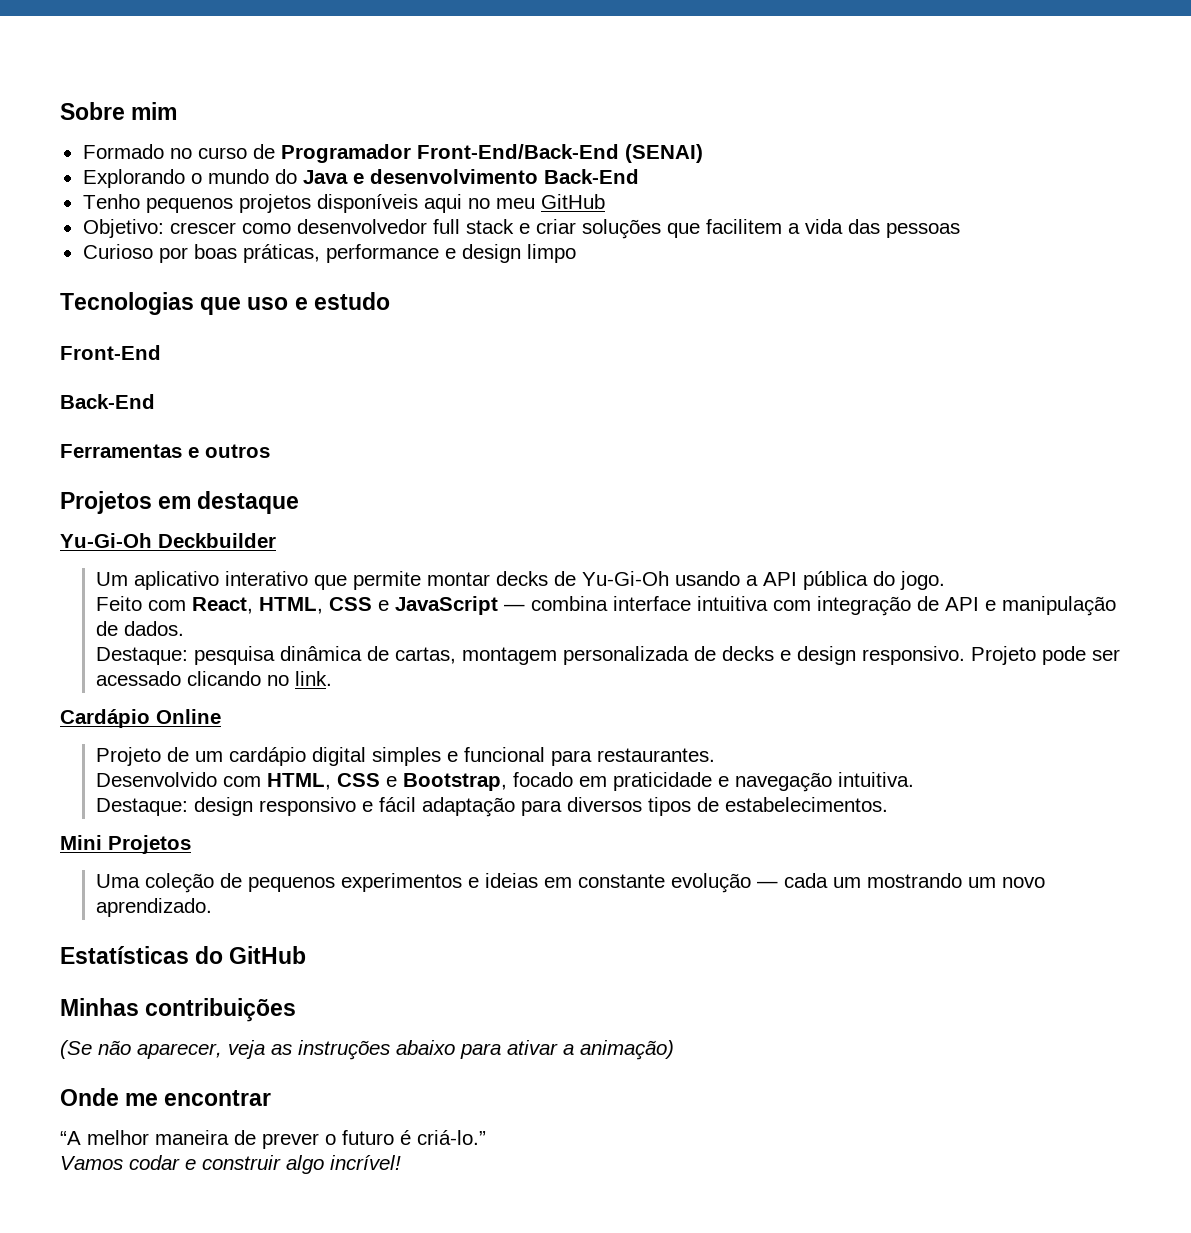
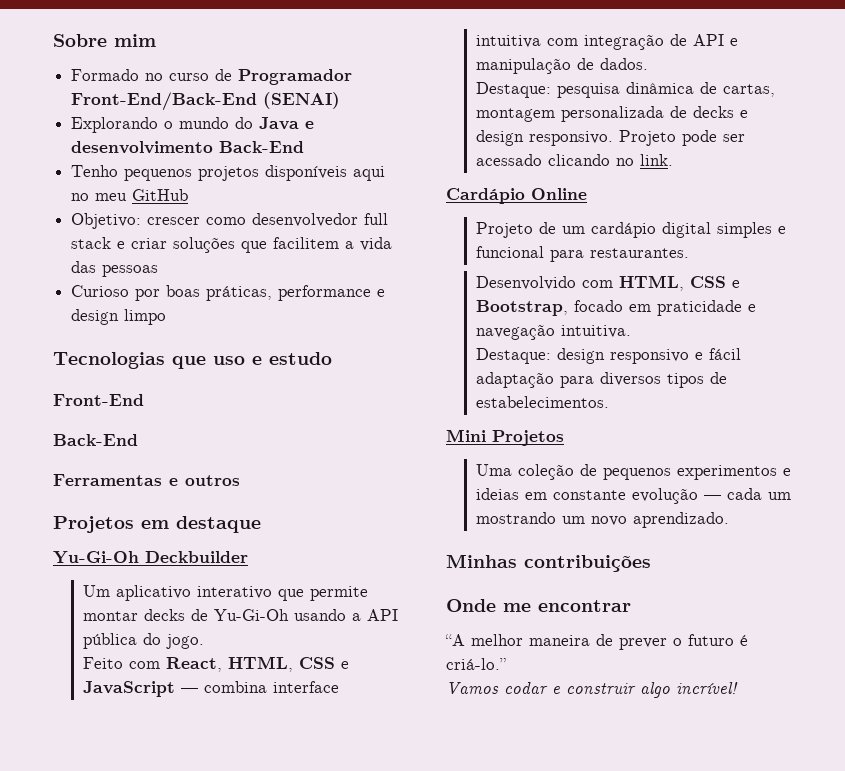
- Estatísticas do GitHub
- (Se não aparecer, veja as instruções abaixo para ativar a animação)

